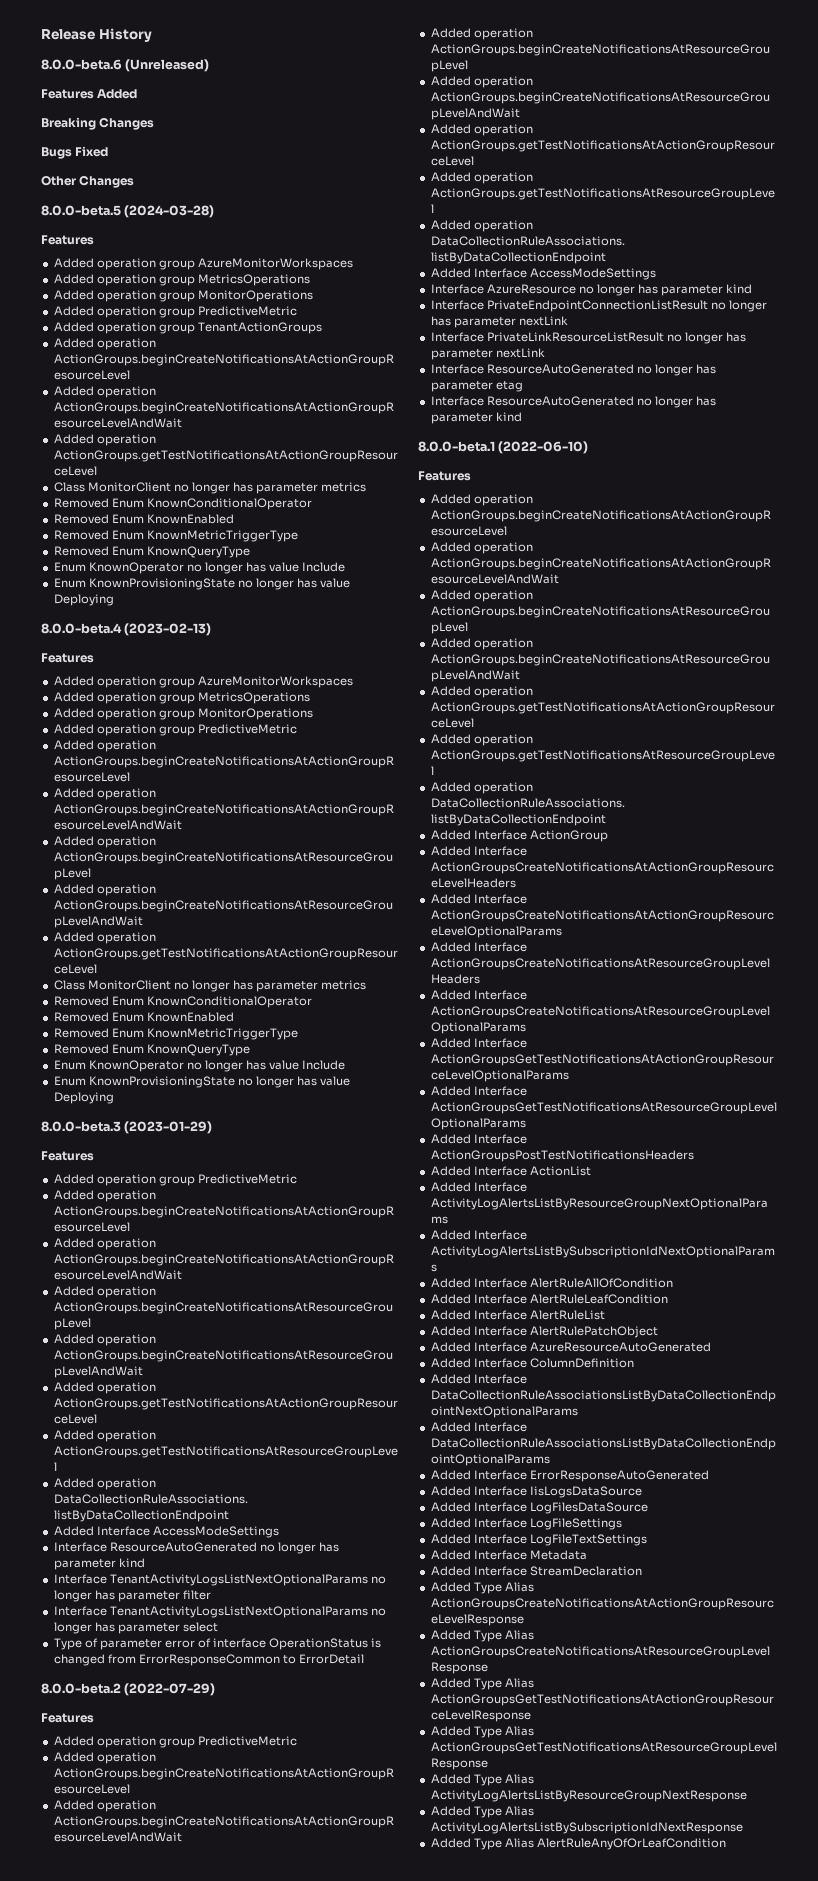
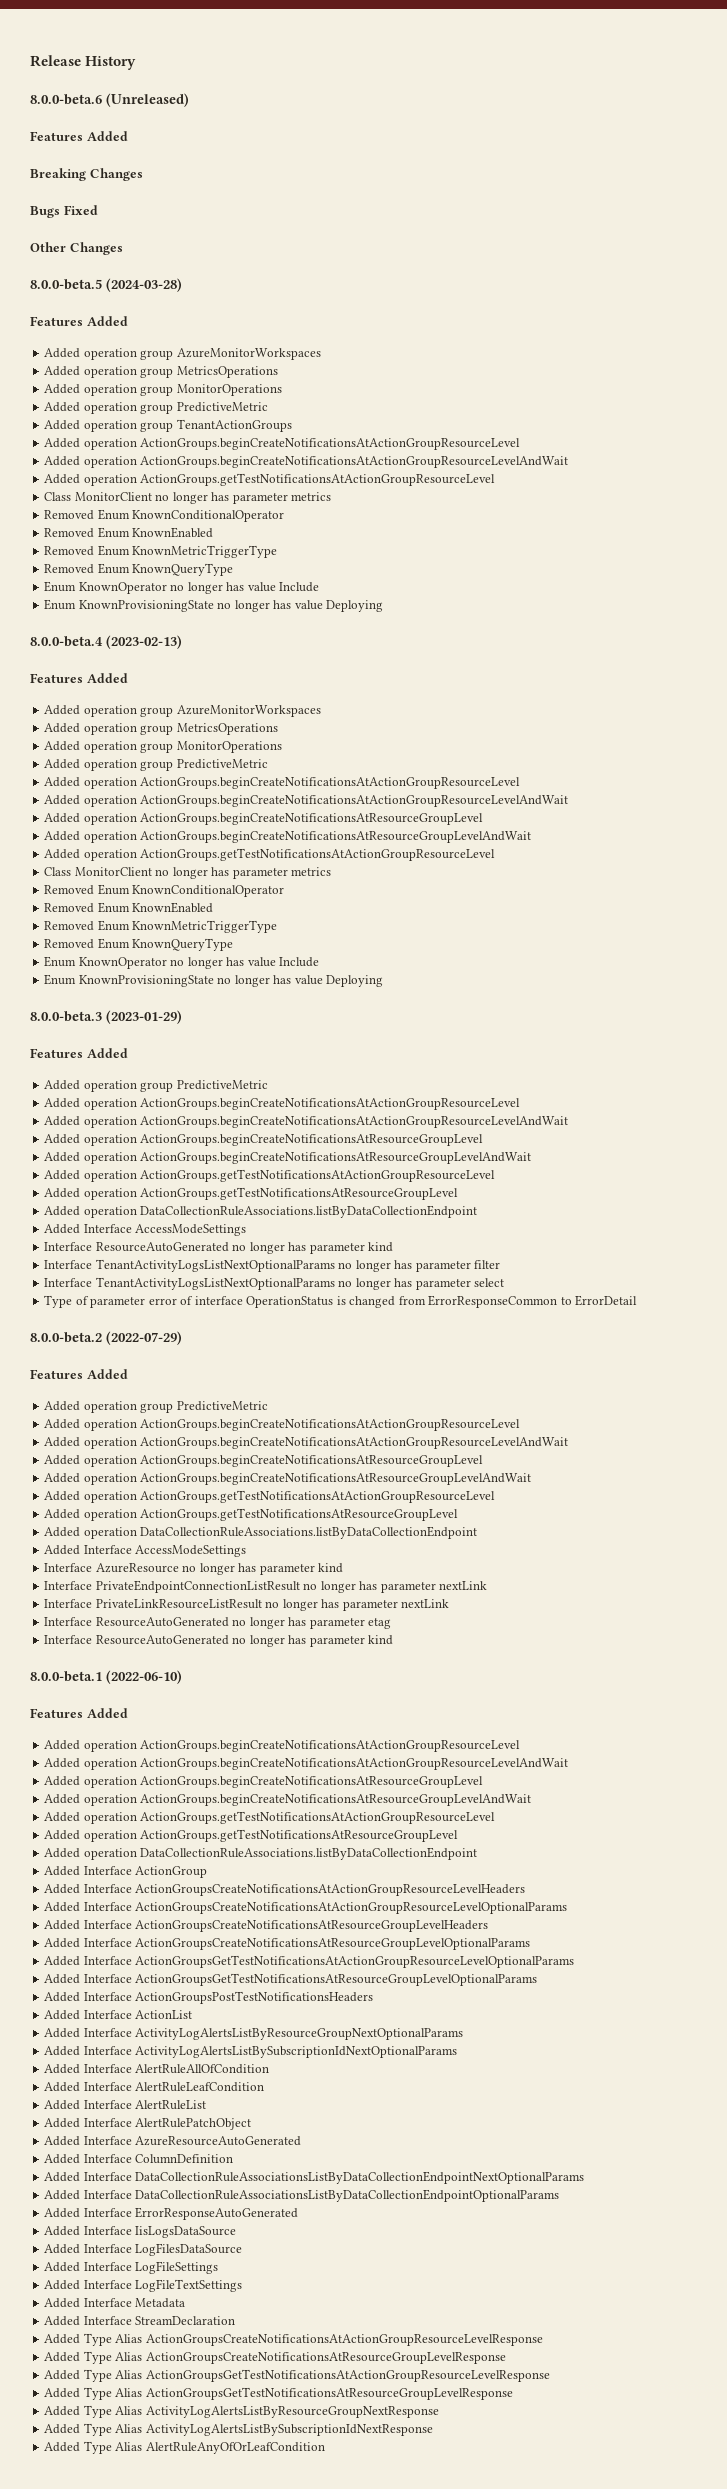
  8.0.0-beta.5 (2024-03-28)
- Features
+ Features Added
  8.0.0-beta.4 (2023-02-13)
- Features
+ Features Added
  8.0.0-beta.3 (2023-01-29)
- Features
+ Features Added
  8.0.0-beta.2 (2022-07-29)
- Features
+ Features Added
  8.0.0-beta.1 (2022-06-10)
- Features
+ Features Added

